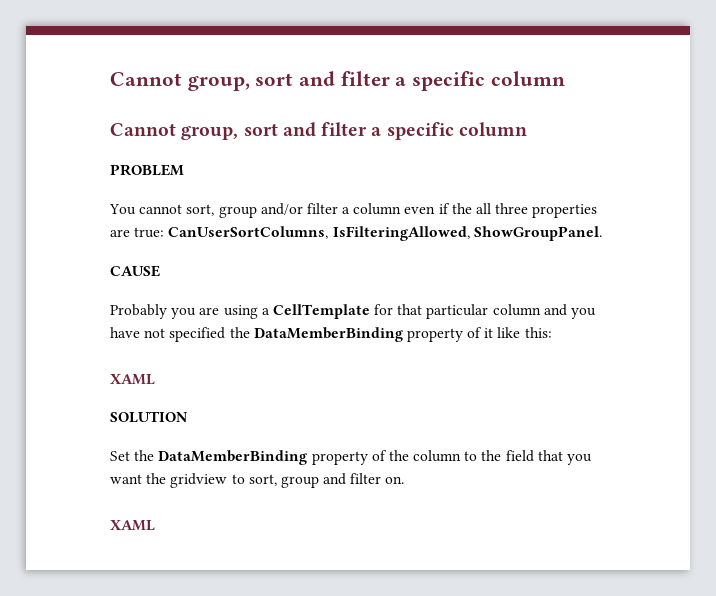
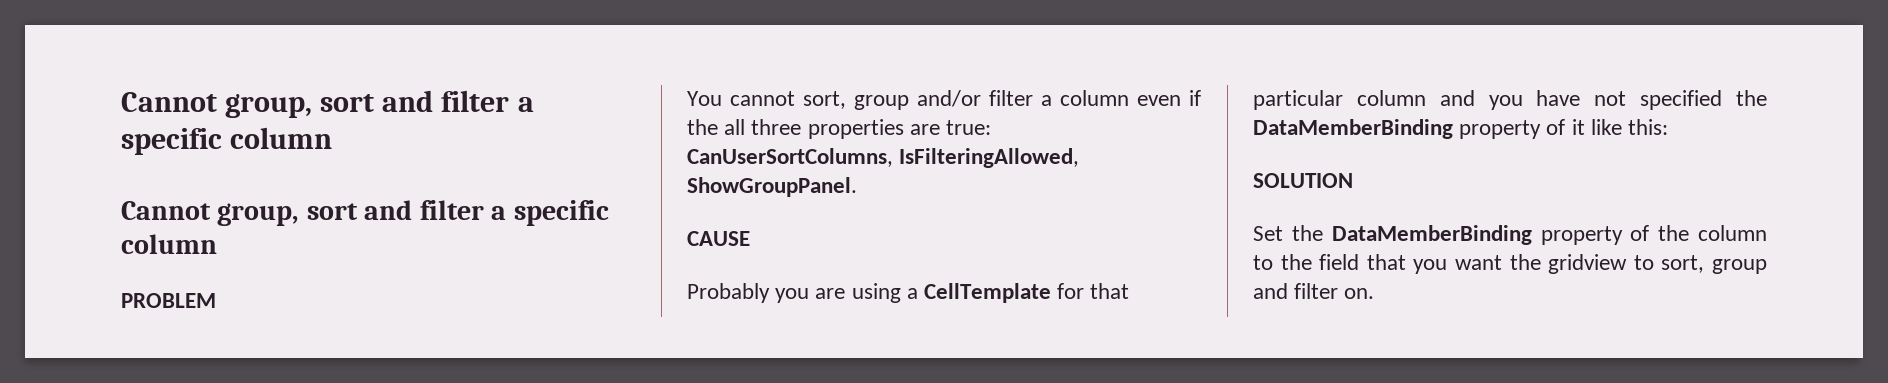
  Probably you are using a CellTemplate for that particular column and you have not specified the DataMemberBinding property of it like this:
- XAML
  Set the DataMemberBinding property of the column to the field that you want the gridview to sort, group and filter on.
- XAML

